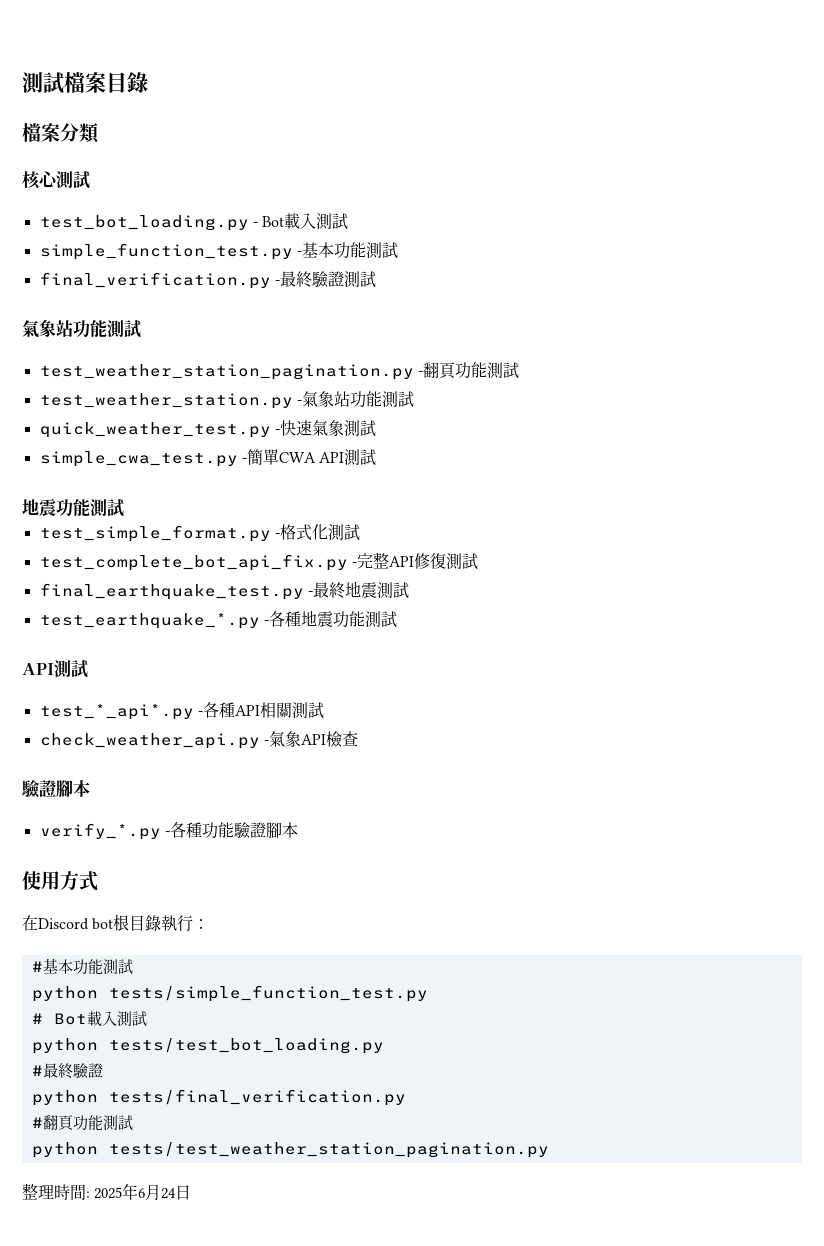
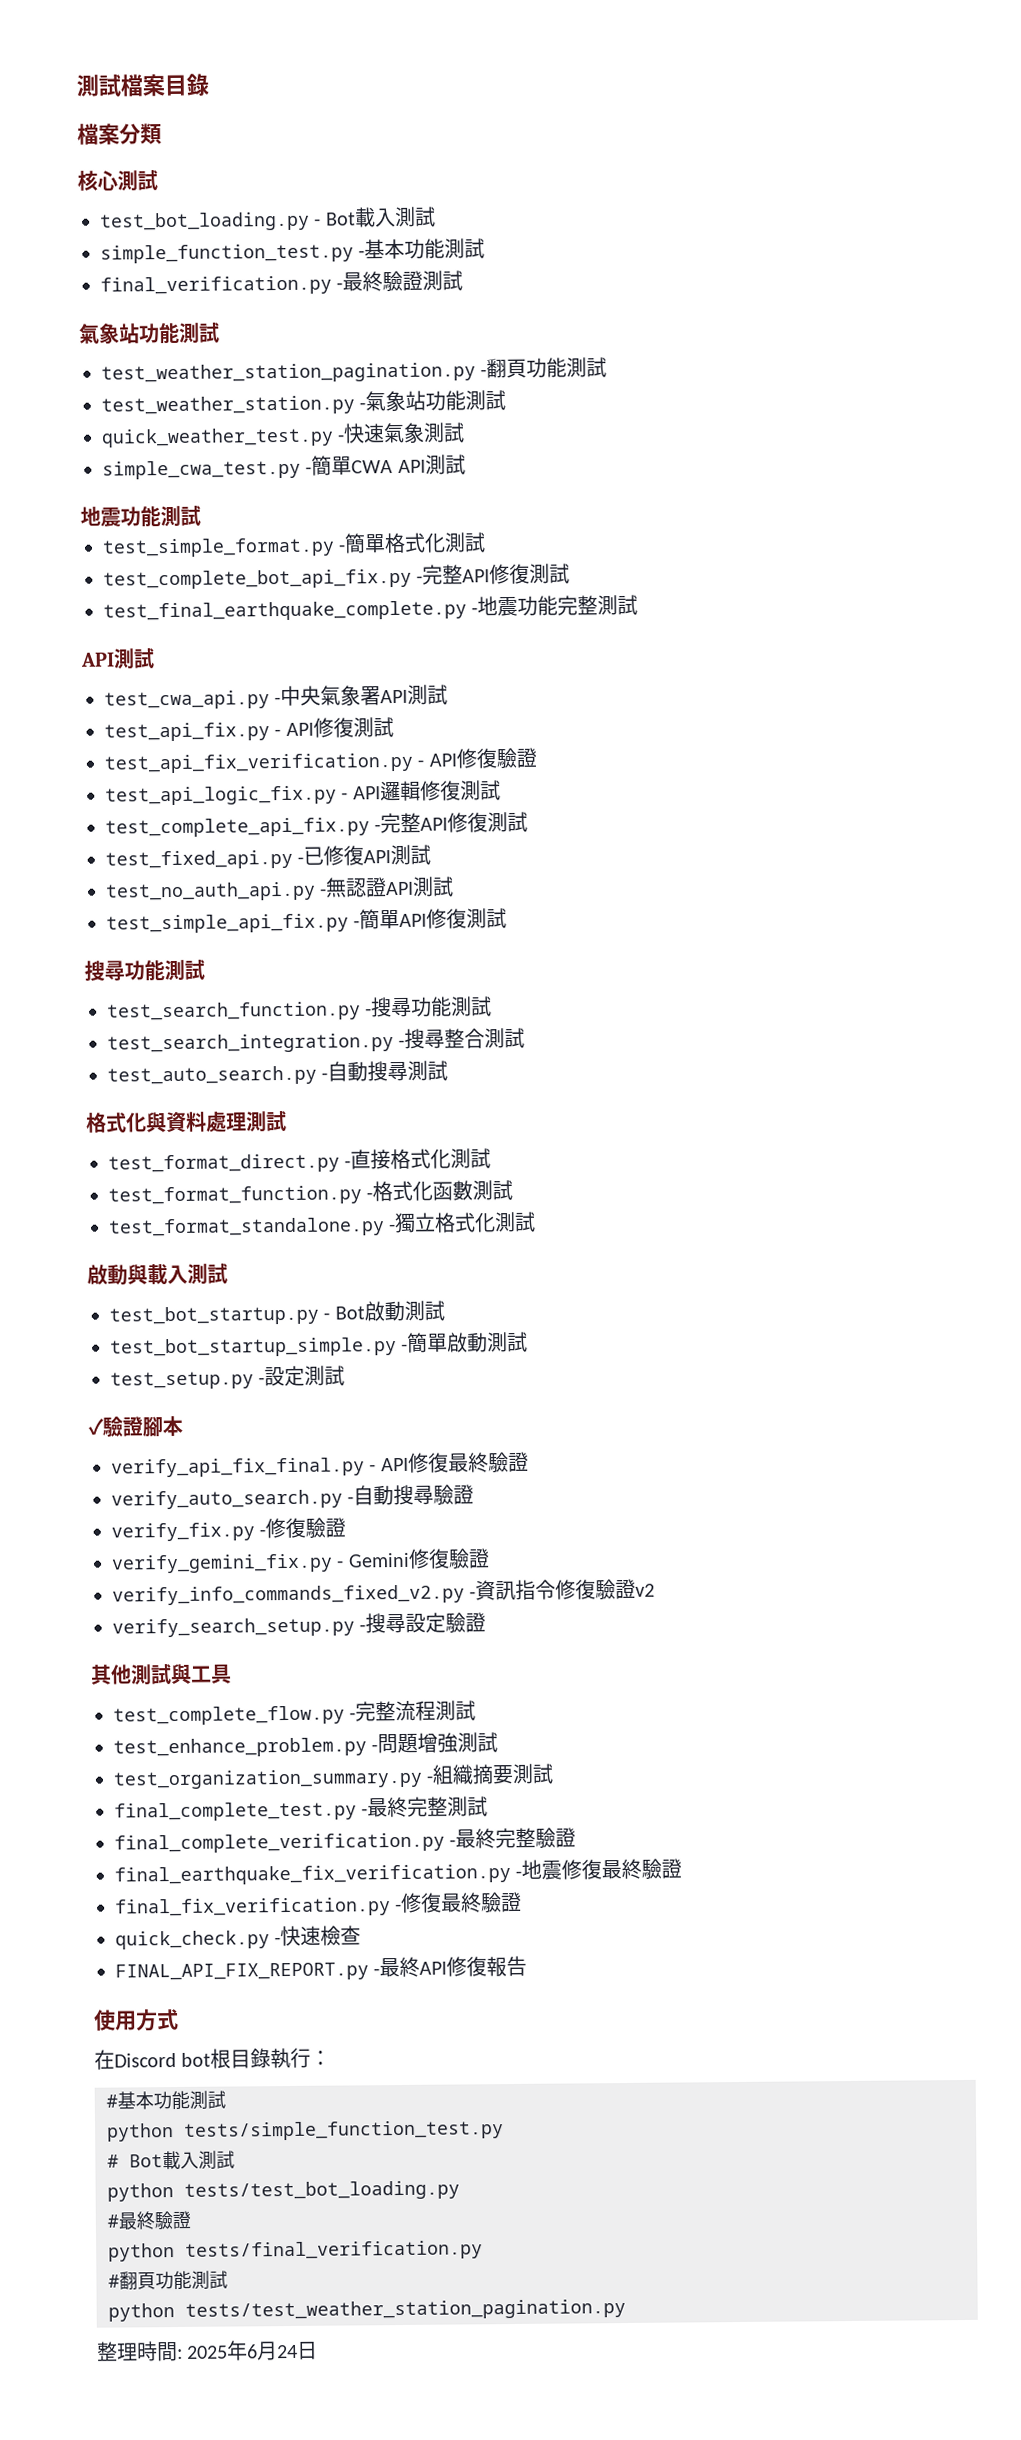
- test_simple_format.py -格式化測試
+ test_simple_format.py -簡單格式化測試
- final_earthquake_test.py -最終地震測試
- test_earthquake_*.py -各種地震功能測試
+ test_final_earthquake_complete.py -地震功能完整測試
- test_*_api*.py -各種API相關測試
- check_weather_api.py -氣象API檢查
- 驗證腳本
- verify_*.py -各種功能驗證腳本
+ test_cwa_api.py -中央氣象署API測試
+ test_api_fix.py - API修復測試
+ test_api_fix_verification.py - API修復驗證
+ test_api_logic_fix.py - API邏輯修復測試
+ test_complete_api_fix.py -完整API修復測試
+ test_fixed_api.py -已修復API測試
+ test_no_auth_api.py -無認證API測試
+ test_simple_api_fix.py -簡單API修復測試
+ 搜尋功能測試
+ test_search_function.py -搜尋功能測試
+ test_search_integration.py -搜尋整合測試
+ test_auto_search.py -自動搜尋測試
+ 格式化與資料處理測試
+ test_format_direct.py -直接格式化測試
+ test_format_function.py -格式化函數測試
+ test_format_standalone.py -獨立格式化測試
+ 啟動與載入測試
+ test_bot_startup.py - Bot啟動測試
+ test_bot_startup_simple.py -簡單啟動測試
+ test_setup.py -設定測試
+ ✓驗證腳本
+ verify_api_fix_final.py - API修復最終驗證
+ verify_auto_search.py -自動搜尋驗證
+ verify_fix.py -修復驗證
+ verify_gemini_fix.py - Gemini修復驗證
+ verify_info_commands_fixed_v2.py -資訊指令修復驗證v2
+ verify_search_setup.py -搜尋設定驗證
+ 其他測試與工具
+ test_complete_flow.py -完整流程測試
+ test_enhance_problem.py -問題增強測試
+ test_organization_summary.py -組織摘要測試
+ final_complete_test.py -最終完整測試
+ final_complete_verification.py -最終完整驗證
+ final_earthquake_fix_verification.py -地震修復最終驗證
+ final_fix_verification.py -修復最終驗證
+ quick_check.py -快速檢查
+ FINAL_API_FIX_REPORT.py -最終API修復報告

